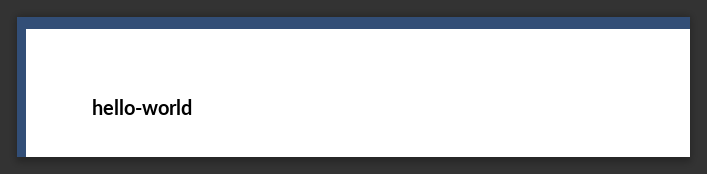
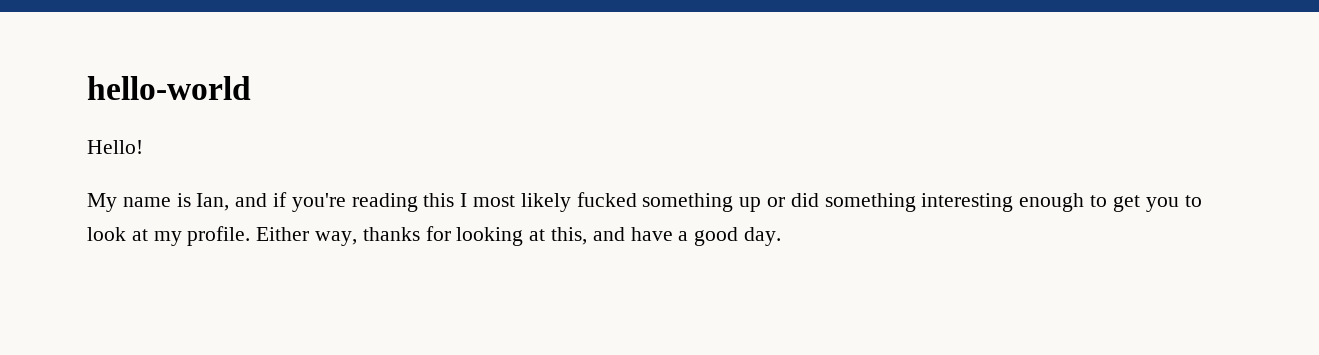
+ Hello!
+ My name is Ian, and if you're reading this I most likely fucked something up or did something interesting enough to get you to look at my profile. Either way, thanks for looking at this, and have a good day.

